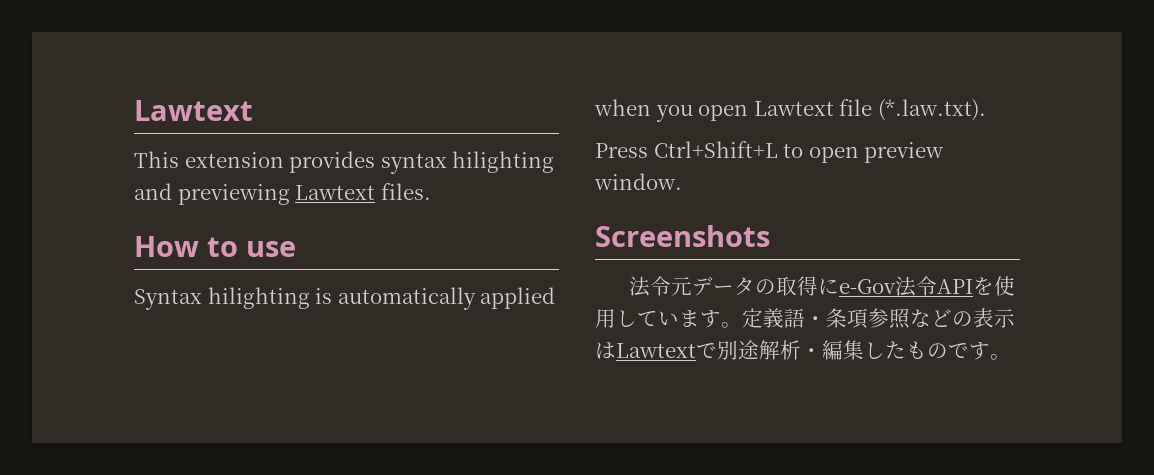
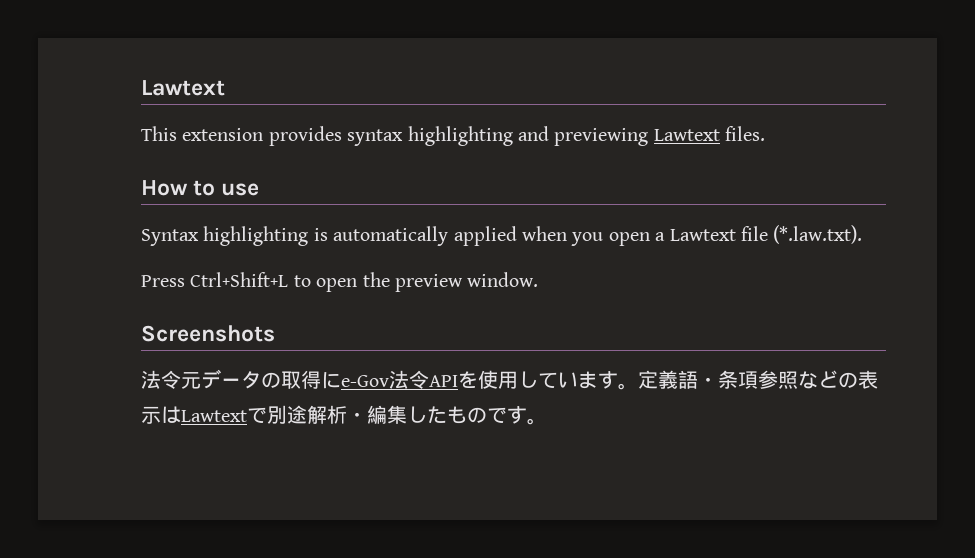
- This extension provides syntax hilighting and previewing Lawtext files.
+ This extension provides syntax highlighting and previewing Lawtext files.
- Syntax hilighting is automatically applied when you open Lawtext file (*.law.txt).
+ Syntax highlighting is automatically applied when you open a Lawtext file (*.law.txt).
- Press Ctrl+Shift+L to open preview window.
+ Press Ctrl+Shift+L to open the preview window.

